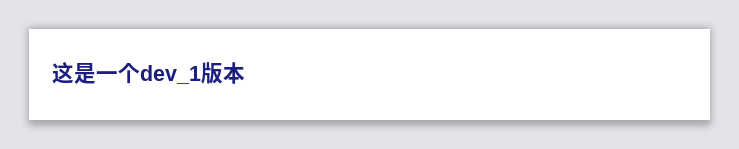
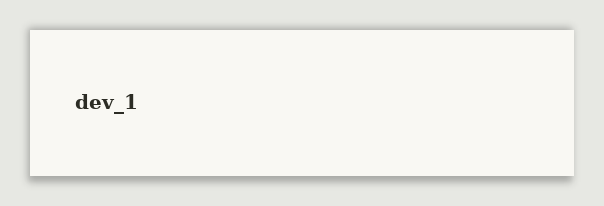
- 这是一个dev_1版本
+ dev_1

